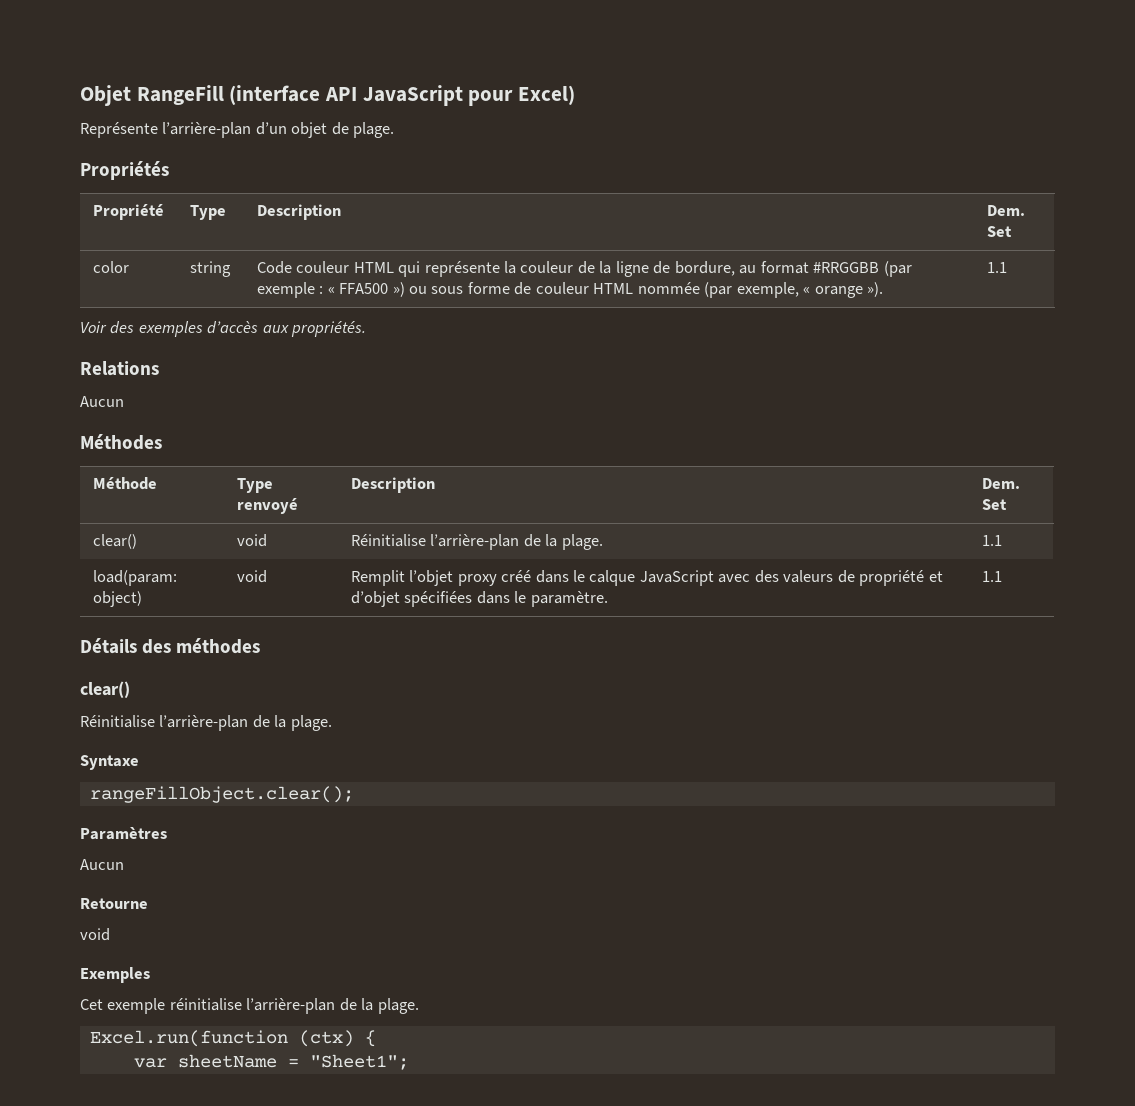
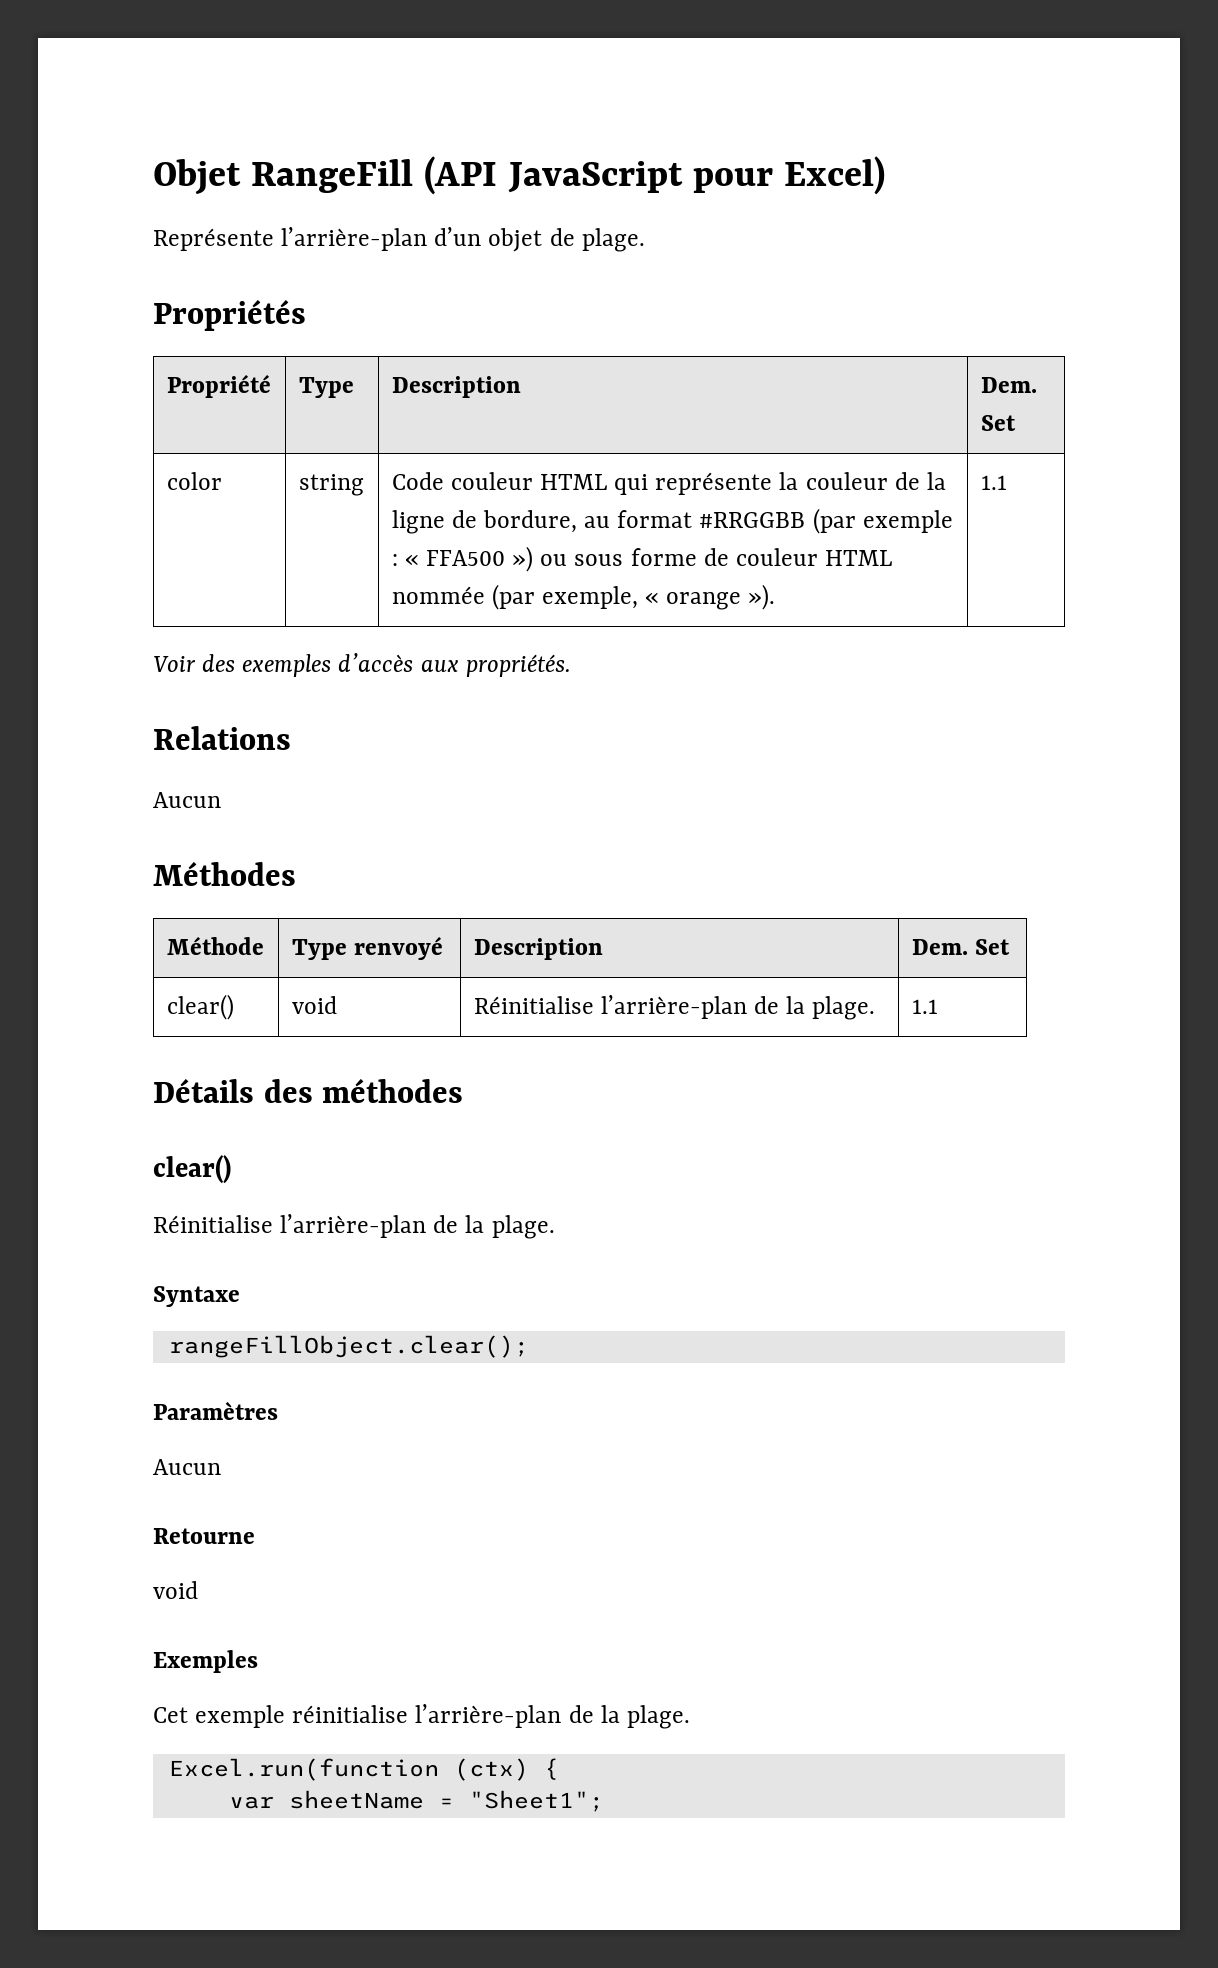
- Objet RangeFill (interface API JavaScript pour Excel)
+ Objet RangeFill (API JavaScript pour Excel)
- load(param: object) | void | Remplit l’objet proxy créé dans le calque JavaScript avec des valeurs de propriété et d’objet spécifiées dans le paramètre. | 1.1

